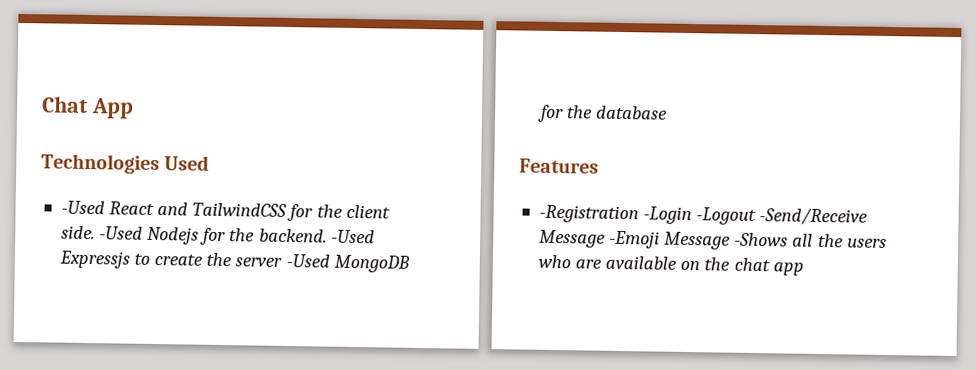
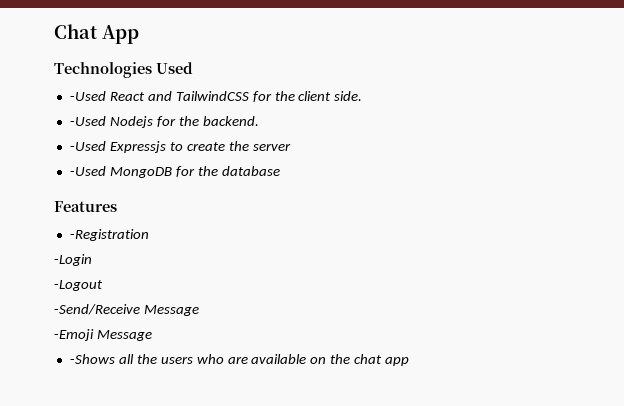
- -Used React and TailwindCSS for the client side. -Used Nodejs for the backend. -Used Expressjs to create the server -Used MongoDB for the database
+ -Used React and TailwindCSS for the client side.
+ -Used Nodejs for the backend.
+ -Used Expressjs to create the server
+ -Used MongoDB for the database
- -Registration -Login -Logout -Send/Receive Message -Emoji Message -Shows all the users who are available on the chat app
+ -Registration
+ -Login
+ -Logout
+ -Send/Receive Message
+ -Emoji Message
+ -Shows all the users who are available on the chat app

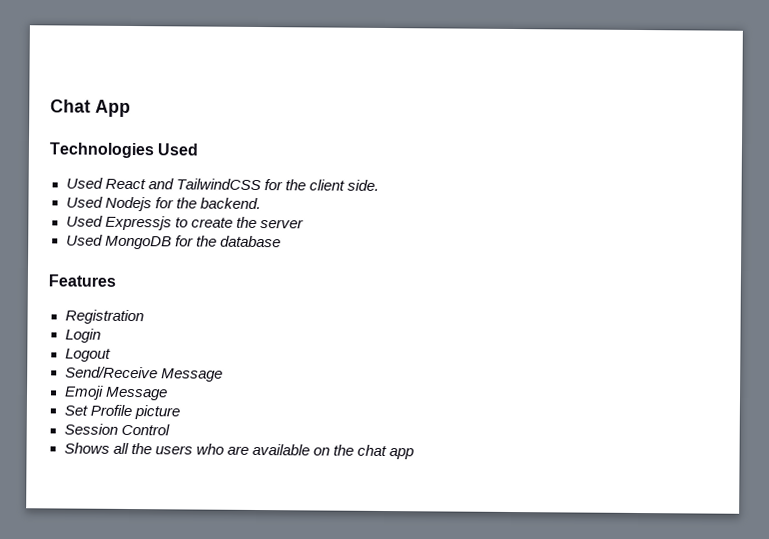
- -Used React and TailwindCSS for the client side.
+ Used React and TailwindCSS for the client side.
- -Used Nodejs for the backend.
+ Used Nodejs for the backend.
- -Used Expressjs to create the server
+ Used Expressjs to create the server
- -Used MongoDB for the database
+ Used MongoDB for the database
- -Registration
- -Login
- -Logout
- -Send/Receive Message
- -Emoji Message
- -Shows all the users who are available on the chat app
+ Registration
+ Login
+ Logout
+ Send/Receive Message
+ Emoji Message
+ Set Profile picture
+ Session Control
+ Shows all the users who are available on the chat app

